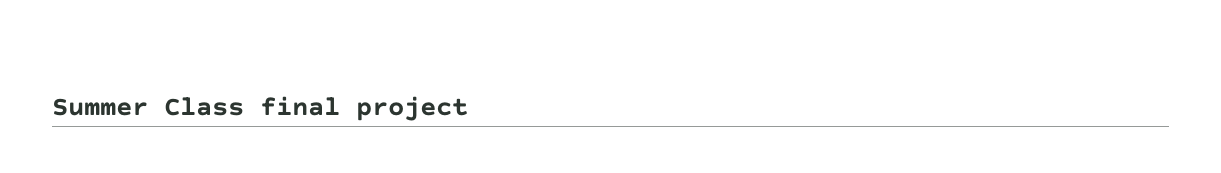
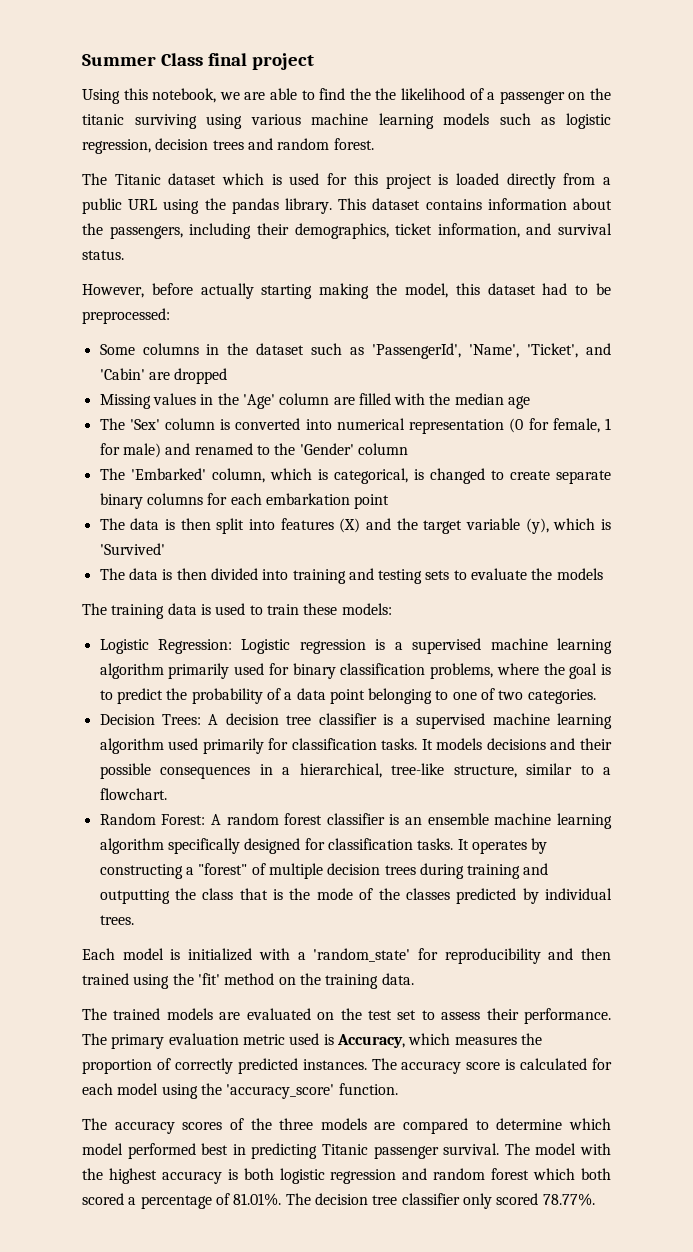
+ Using this notebook, we are able to find the the likelihood of a passenger on the titanic surviving using various machine learning models such as logistic regression, decision trees and random forest.
+ The Titanic dataset which is used for this project is loaded directly from a public URL using the pandas library. This dataset contains information about the passengers, including their demographics, ticket information, and survival status.
+ However, before actually starting making the model, this dataset had to be preprocessed:
+ Some columns in the dataset such as 'PassengerId', 'Name', 'Ticket', and 'Cabin' are dropped
+ Missing values in the 'Age' column are filled with the median age
+ The 'Sex' column is converted into numerical representation (0 for female, 1 for male) and renamed to the 'Gender' column
+ The 'Embarked' column, which is categorical, is changed to create separate binary columns for each embarkation point
+ The data is then split into features (X) and the target variable (y), which is 'Survived'
+ The data is then divided into training and testing sets to evaluate the models
+ The training data is used to train these models:
+ Logistic Regression: Logistic regression is a supervised machine learning algorithm primarily used for binary classification problems, where the goal is to predict the probability of a data point belonging to one of two categories.
+ Decision Trees: A decision tree classifier is a supervised machine learning algorithm used primarily for classification tasks. It models decisions and their possible consequences in a hierarchical, tree-like structure, similar to a flowchart.
+ Random Forest: A random forest classifier is an ensemble machine learning algorithm specifically designed for classification tasks. It operates by constructing a "forest" of multiple decision trees during training and outputting the class that is the mode of the classes predicted by individual trees.
+ Each model is initialized with a 'random_state' for reproducibility and then trained using the 'fit' method on the training data.
+ The trained models are evaluated on the test set to assess their performance. The primary evaluation metric used is Accuracy, which measures the proportion of correctly predicted instances. The accuracy score is calculated for each model using the 'accuracy_score' function.
+ The accuracy scores of the three models are compared to determine which model performed best in predicting Titanic passenger survival. The model with the highest accuracy is both logistic regression and random forest which both scored a percentage of 81.01%. The decision tree classifier only scored 78.77%.

